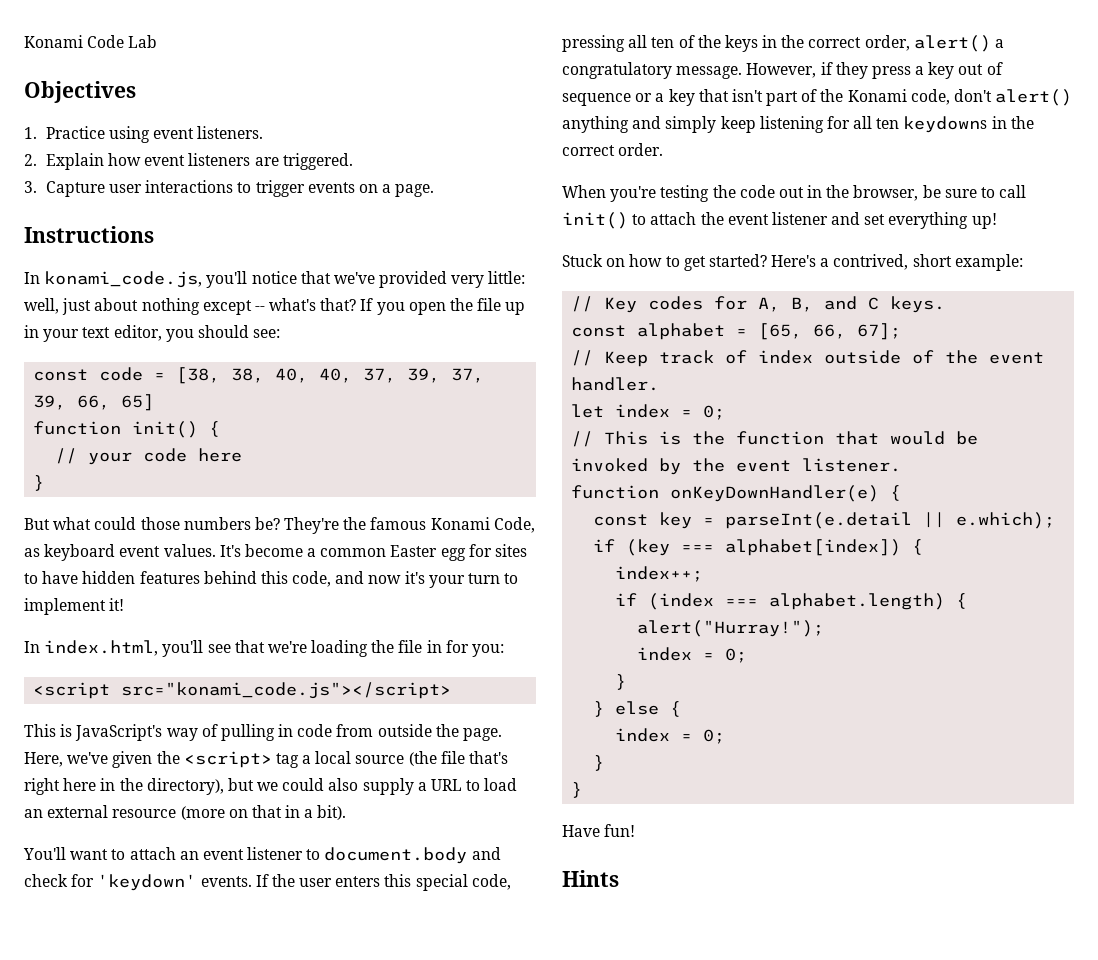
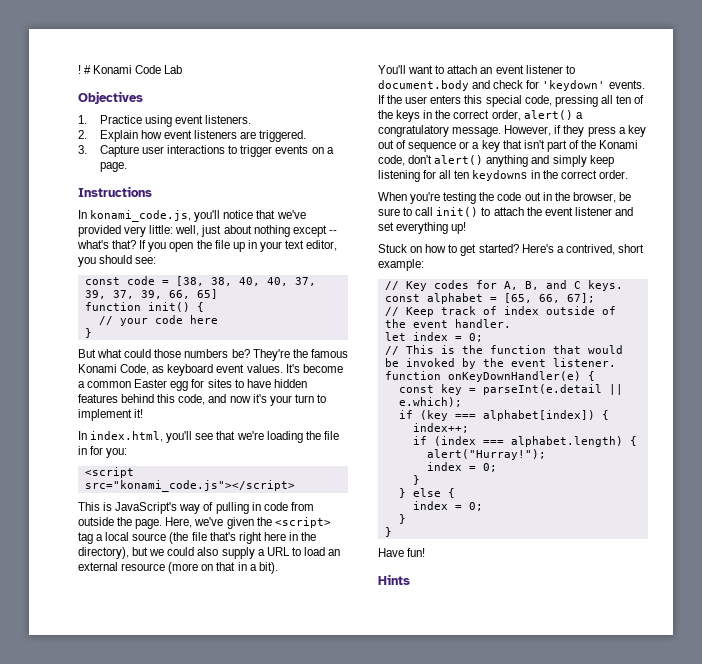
- Konami Code Lab
+ ! # Konami Code Lab

